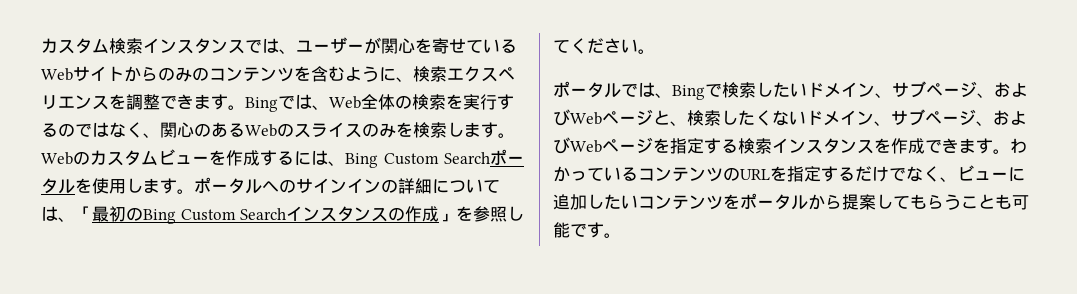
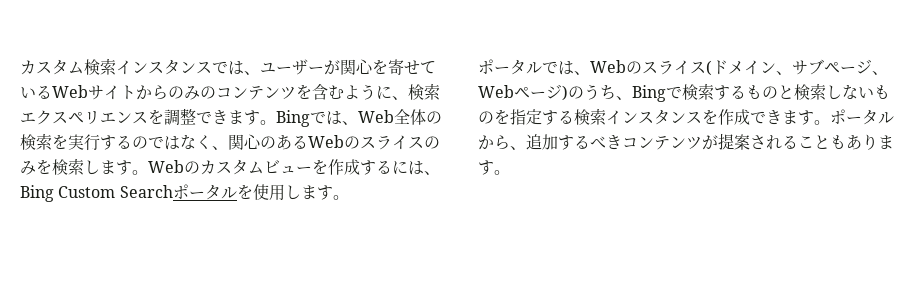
- ポータルへのサインインの詳細については、「最初のBing Custom Searchインスタンスの作成」を参照してください。
- ポータルでは、Bingで検索したいドメイン、サブページ、およびWebページと、検索したくないドメイン、サブページ、およびWebページを指定する検索インスタンスを作成できます。
+ ポータルでは、Webのスライス(ドメイン、サブページ、Webページ)のうち、Bingで検索するものと検索しないものを指定する検索インスタンスを作成できます。
- わかっているコンテンツのURLを指定するだけでなく、ビューに追加したいコンテンツをポータルから提案してもらうことも可能です。
+ ポータルから、追加するべきコンテンツが提案されることもあります。

